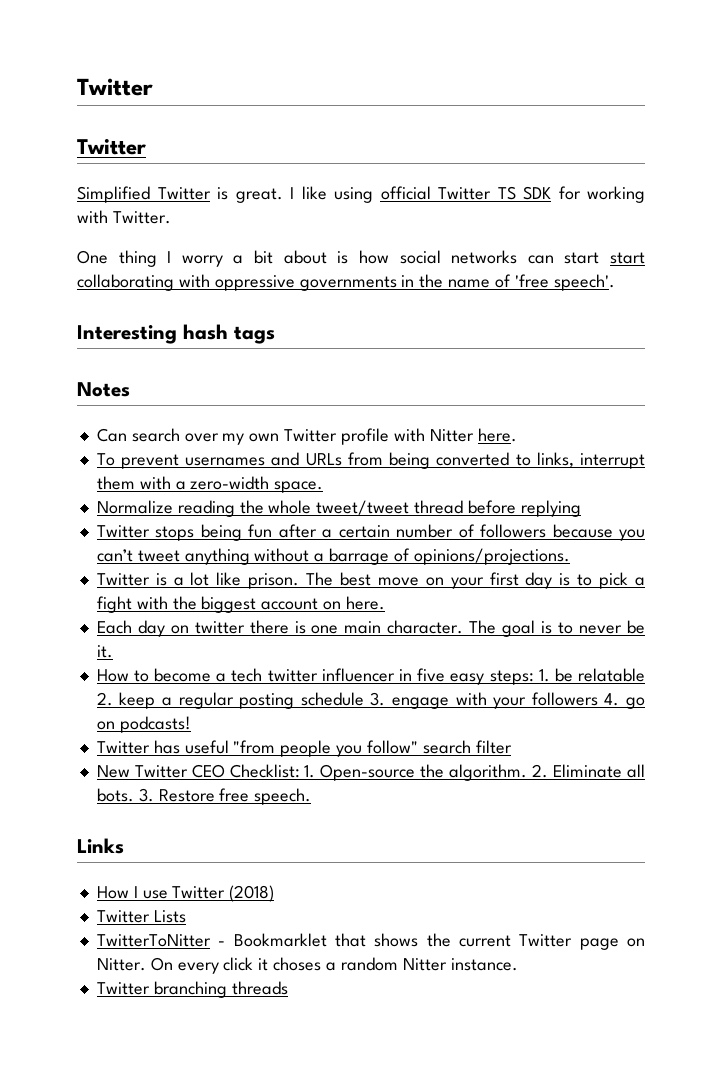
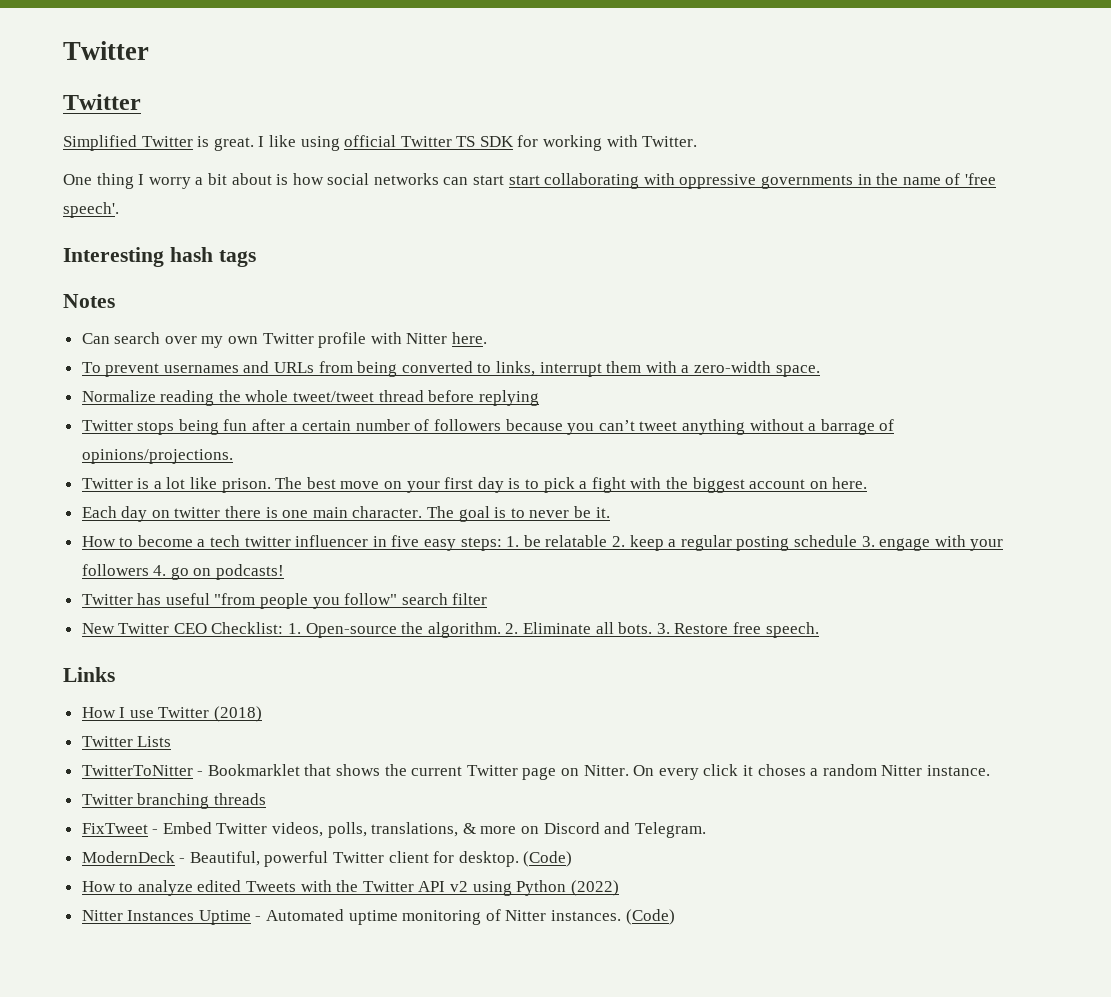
+ FixTweet - Embed Twitter videos, polls, translations, & more on Discord and Telegram.
+ ModernDeck - Beautiful, powerful Twitter client for desktop. (Code)
+ How to analyze edited Tweets with the Twitter API v2 using Python (2022)
+ Nitter Instances Uptime - Automated uptime monitoring of Nitter instances. (Code)

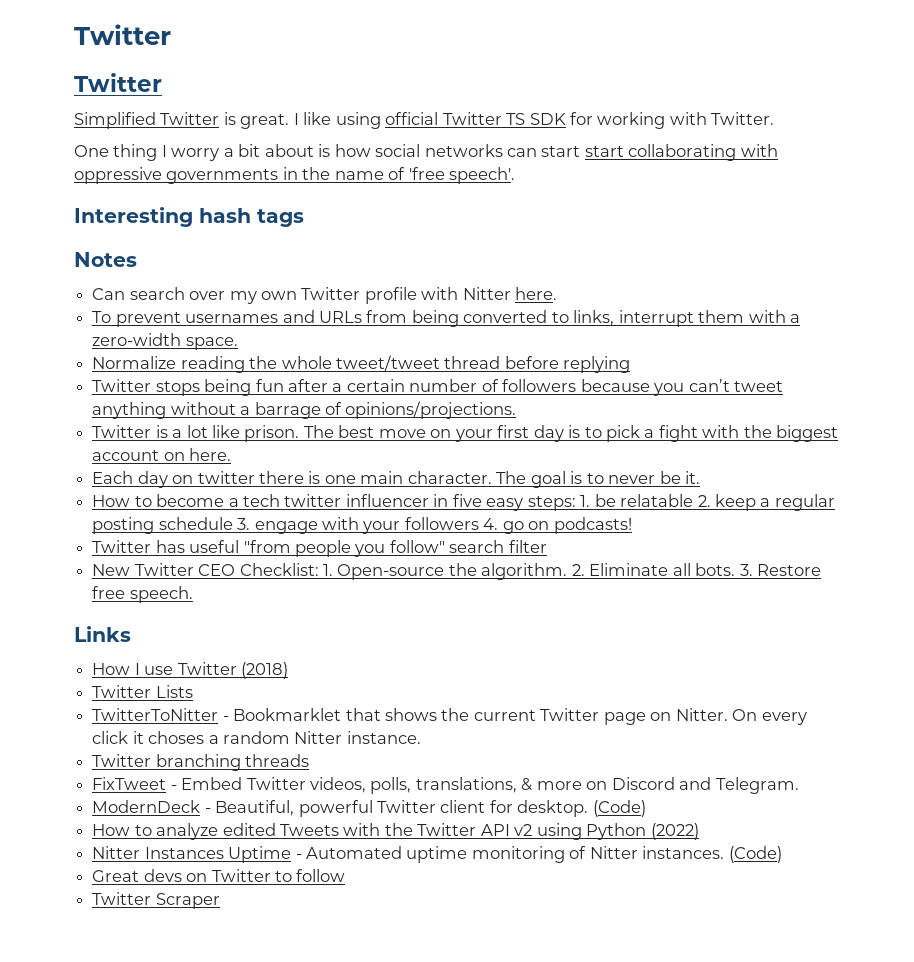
+ Great devs on Twitter to follow
+ Twitter Scraper

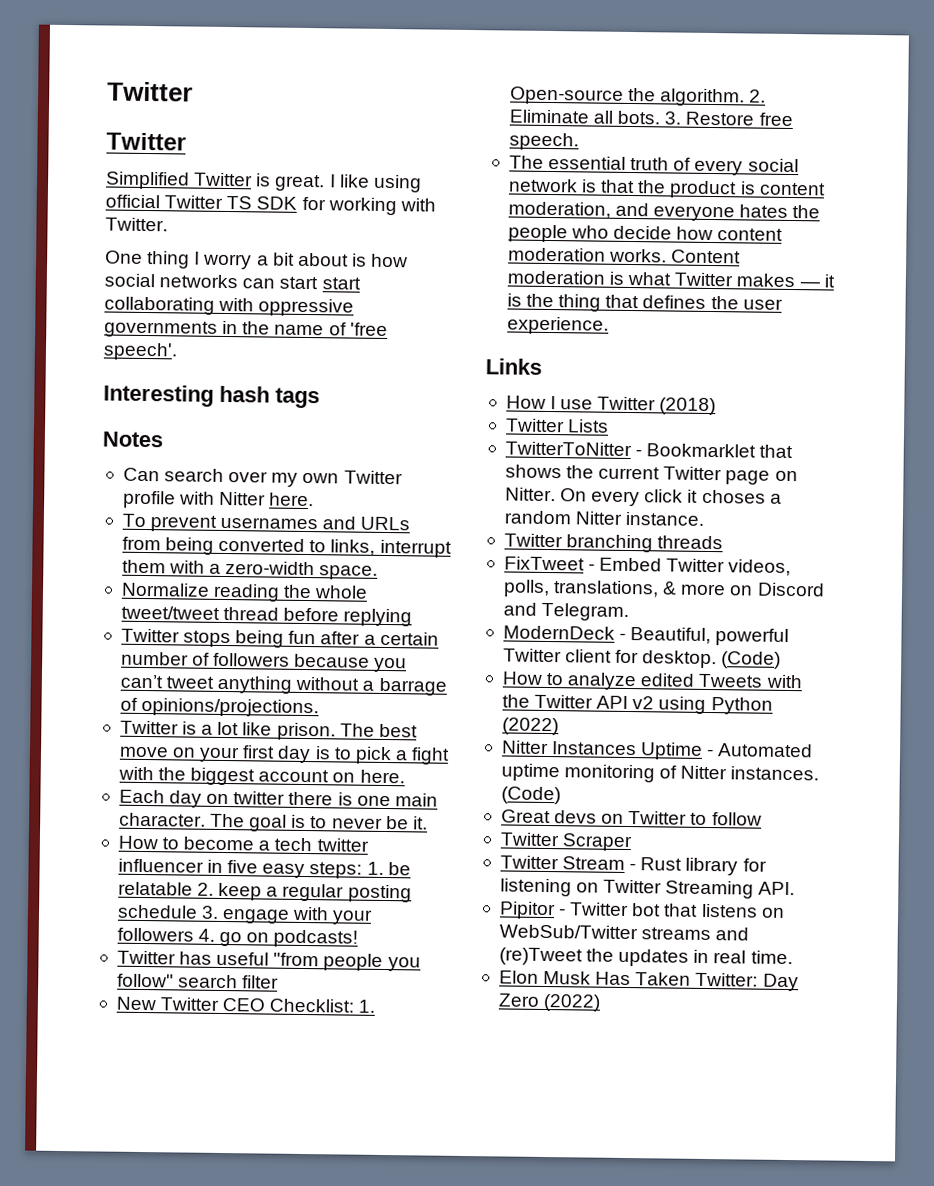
+ The essential truth of every social network is that the product is content moderation, and everyone hates the people who decide how content moderation works. Content moderation is what Twitter makes — it is the thing that defines the user experience.
+ Twitter Stream - Rust library for listening on Twitter Streaming API.
+ Pipitor - Twitter bot that listens on WebSub/Twitter streams and (re)Tweet the updates in real time.
+ Elon Musk Has Taken Twitter: Day Zero (2022)

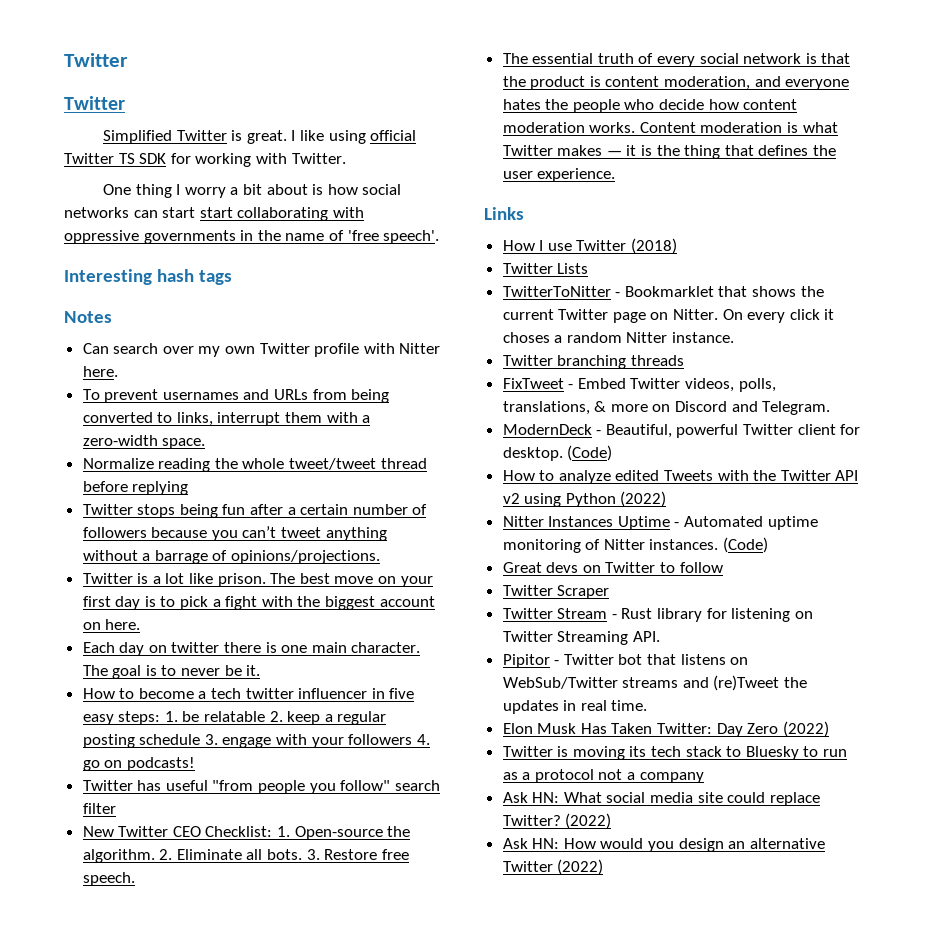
+ Twitter is moving its tech stack to Bluesky to run as a protocol not a company
+ Ask HN: What social media site could replace Twitter? (2022)
+ Ask HN: How would you design an alternative Twitter (2022)

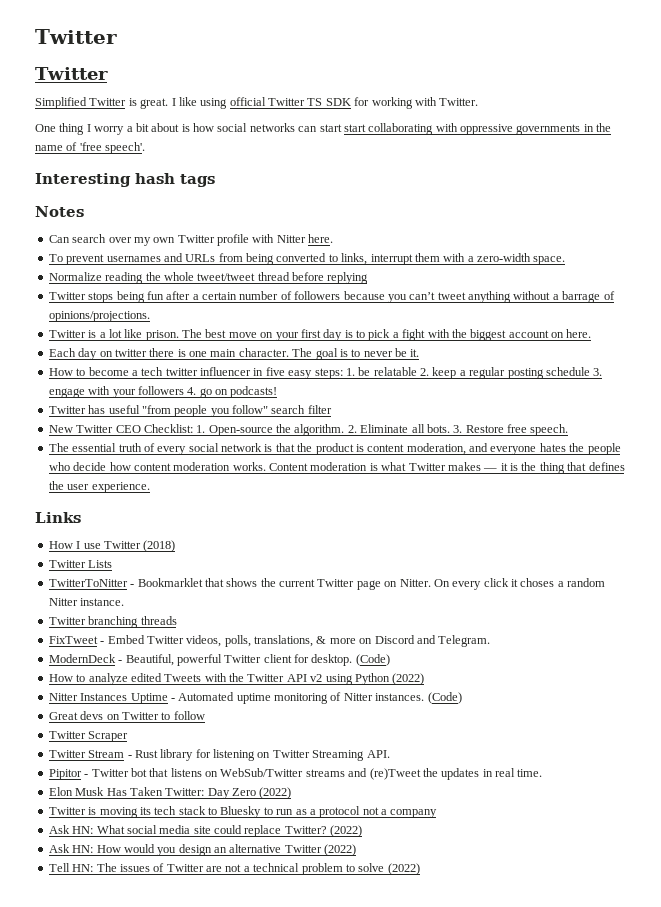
+ Tell HN: The issues of Twitter are not a technical problem to solve (2022)

